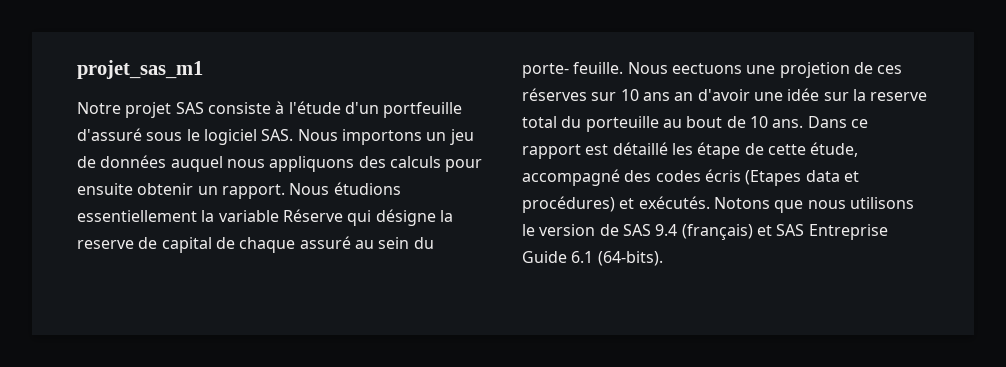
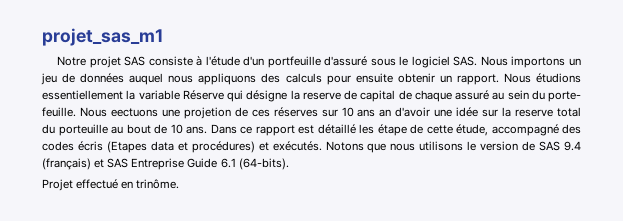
+ Projet effectué en trinôme.

